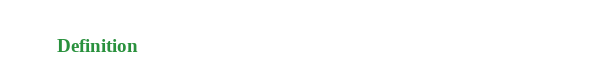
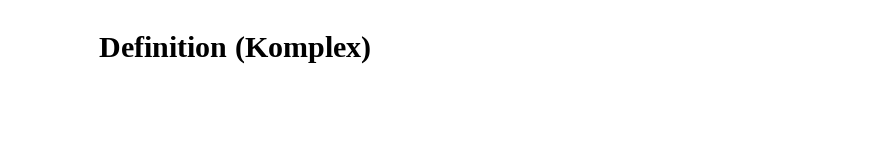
- Definition
+ Definition (Komplex)

